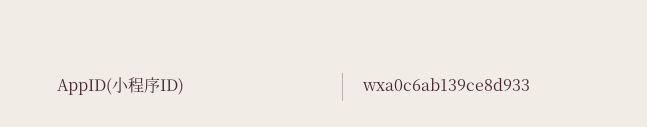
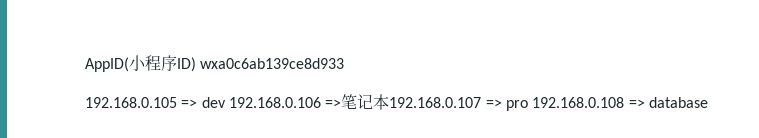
+ 192.168.0.105 => dev 192.168.0.106 =>笔记本192.168.0.107 => pro 192.168.0.108 => database

